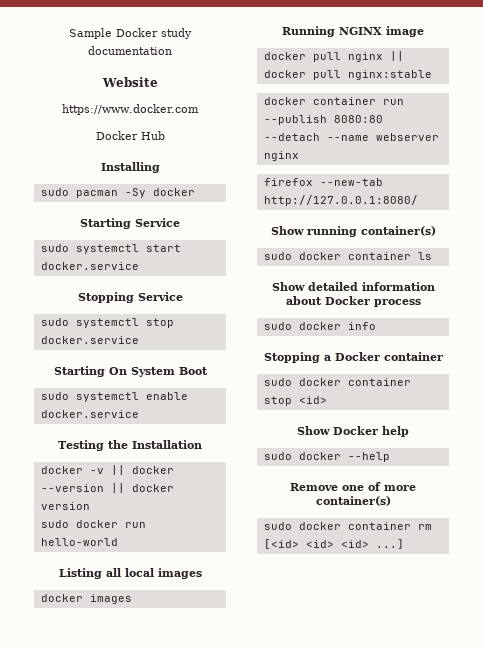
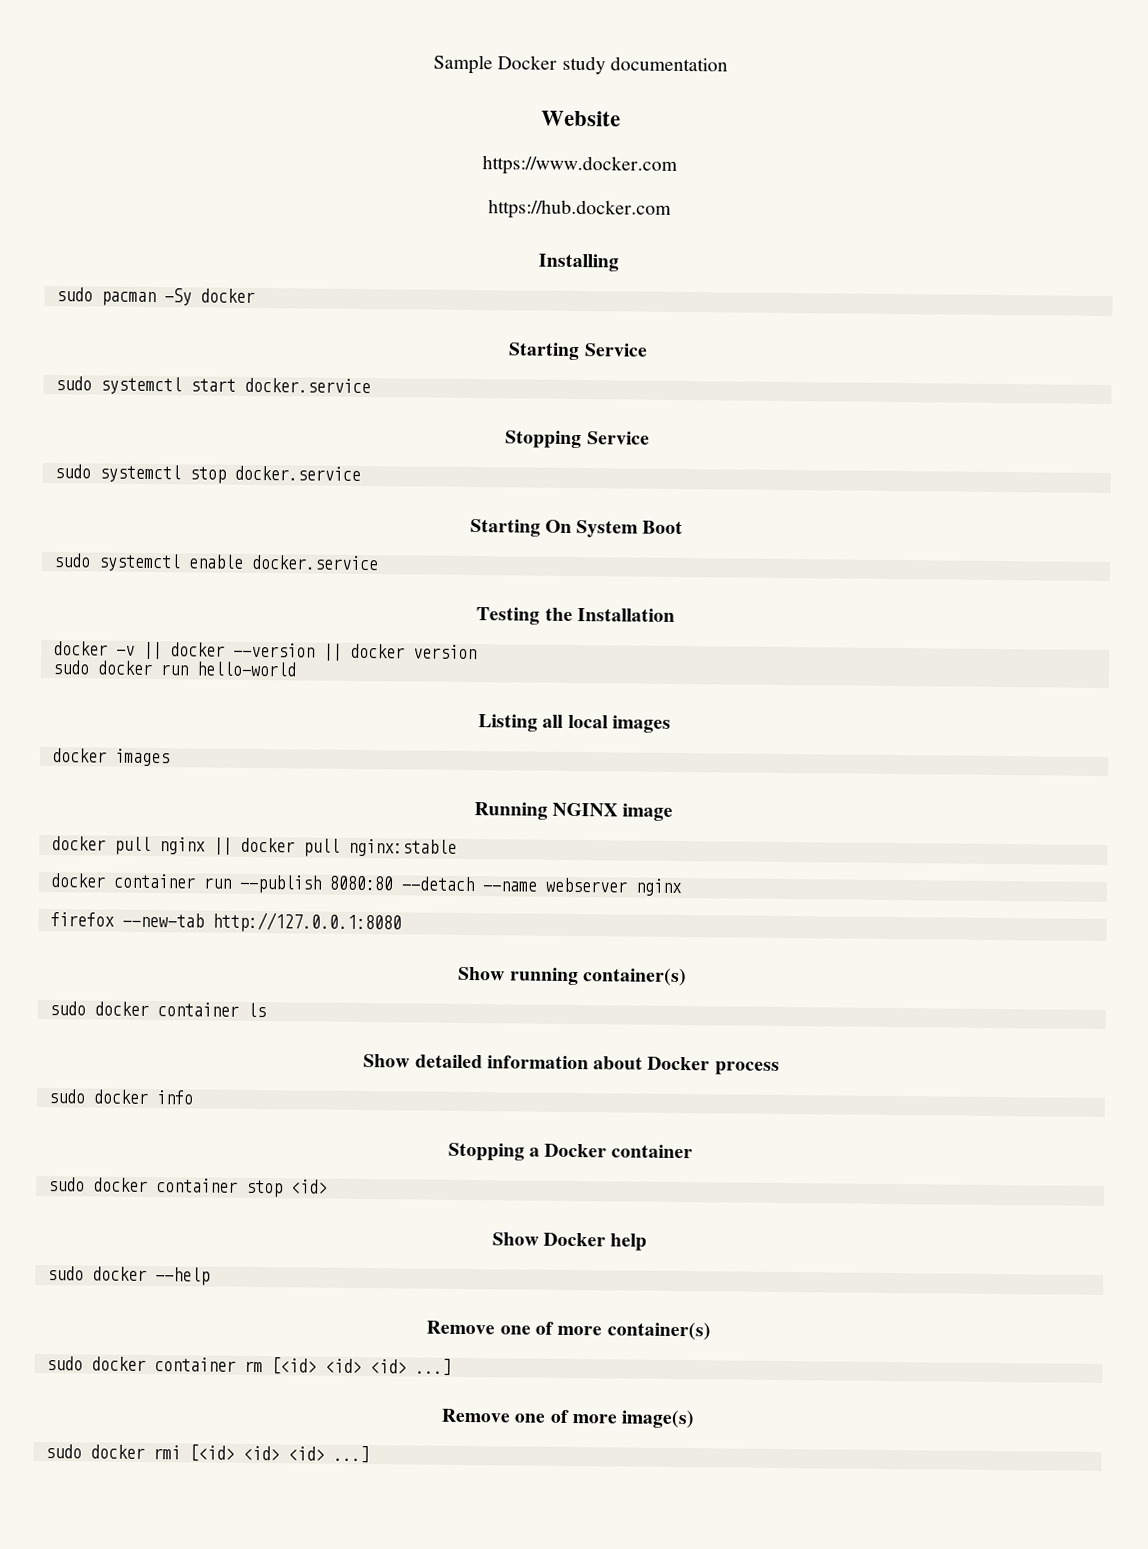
- Docker Hub
+ https://hub.docker.com
- firefox --new-tab http://127.0.0.1:8080/
+ firefox --new-tab http://127.0.0.1:8080
+ Remove one of more image(s)
+ sudo docker rmi [<id> <id> <id> ...]

